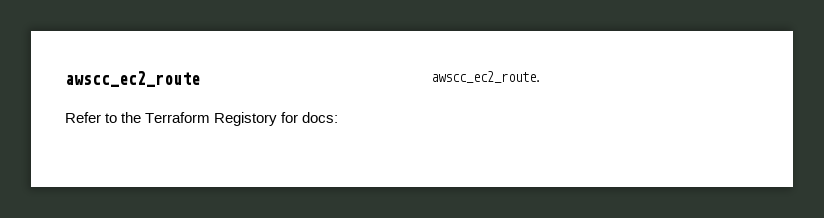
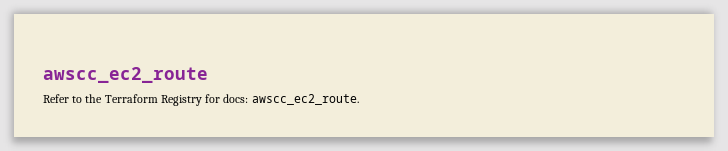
- Refer to the Terraform Registory for docs: awscc_ec2_route.
+ Refer to the Terraform Registry for docs: awscc_ec2_route.

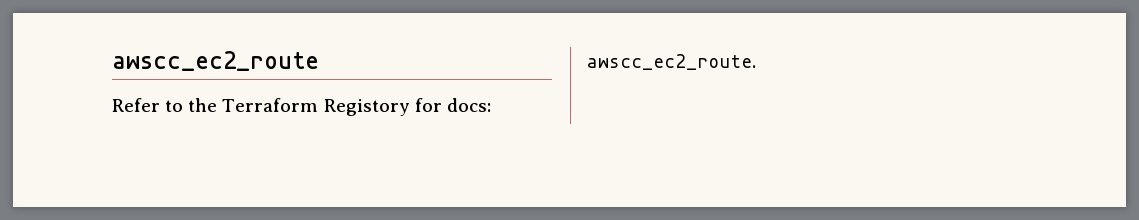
- Refer to the Terraform Registry for docs: awscc_ec2_route.
+ Refer to the Terraform Registory for docs: awscc_ec2_route.

